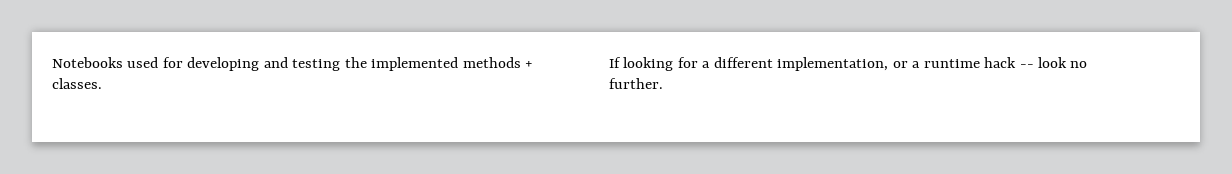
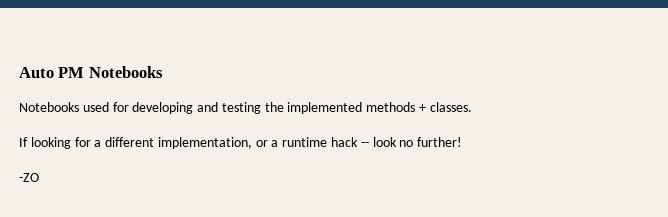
+ Auto PM Notebooks
- If looking for a different implementation, or a runtime hack -- look no further.
+ If looking for a different implementation, or a runtime hack -- look no further!
+ -ZO

